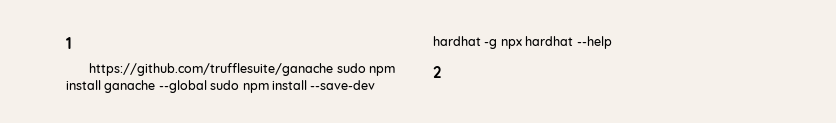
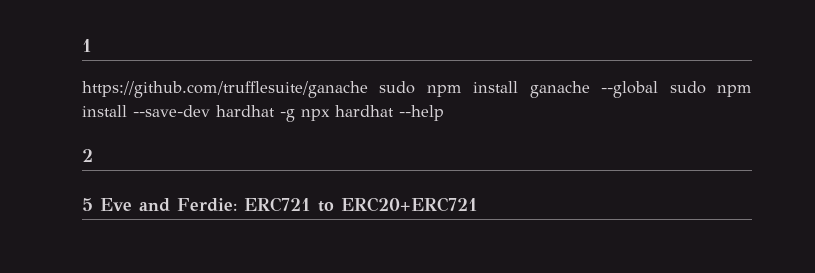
+ 5 Eve and Ferdie: ERC721 to ERC20+ERC721

